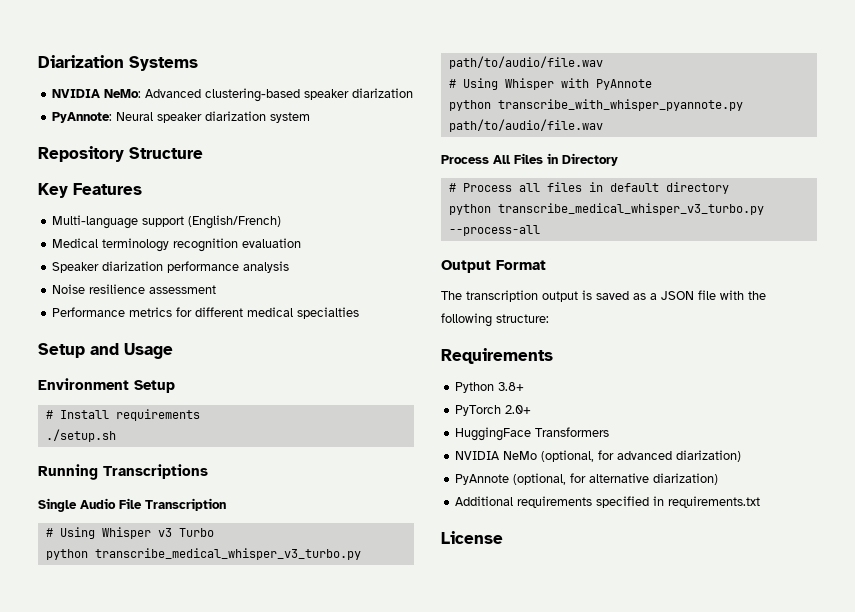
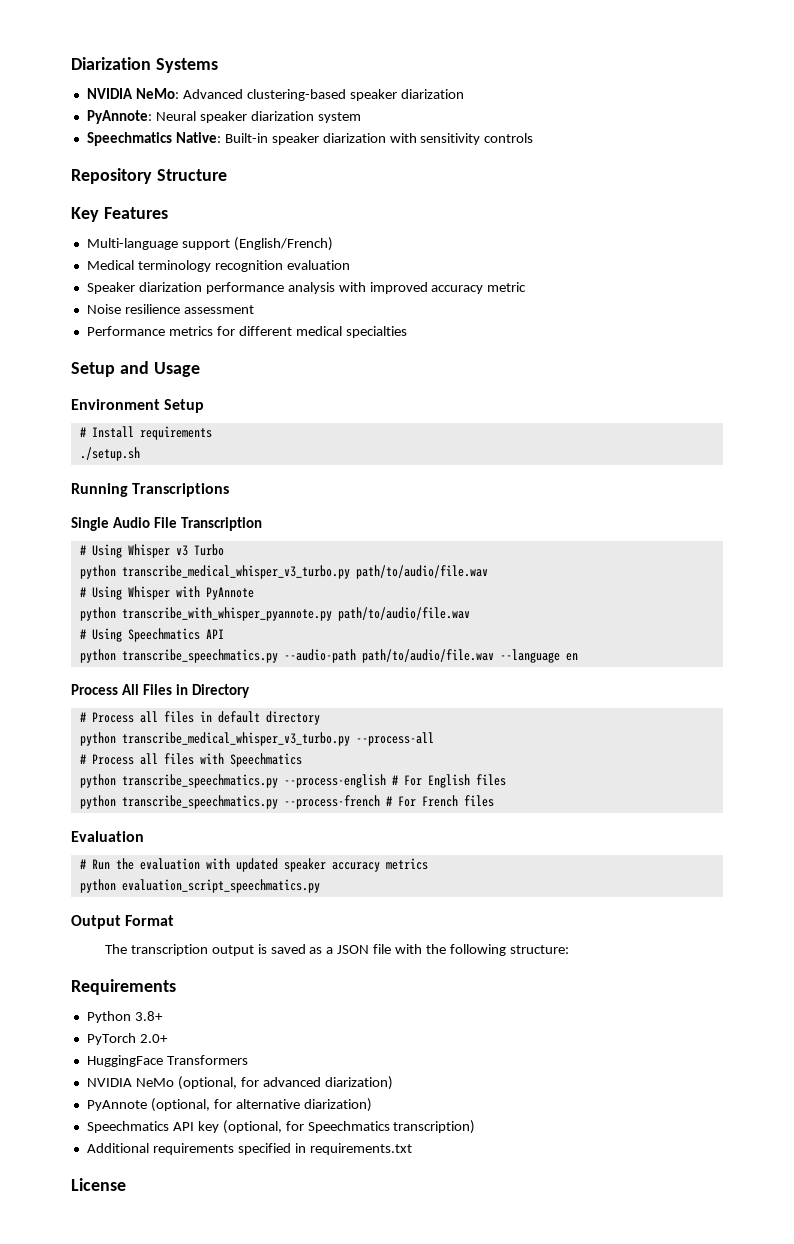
+ Speechmatics Native: Built-in speaker diarization with sensitivity controls
- Speaker diarization performance analysis
+ Speaker diarization performance analysis with improved accuracy metric
+ # Using Speechmatics API
+ python transcribe_speechmatics.py --audio-path path/to/audio/file.wav --language en
+ # Process all files with Speechmatics
+ python transcribe_speechmatics.py --process-english # For English files
+ python transcribe_speechmatics.py --process-french # For French files
+ Evaluation
+ # Run the evaluation with updated speaker accuracy metrics
+ python evaluation_script_speechmatics.py
+ Speechmatics API key (optional, for Speechmatics transcription)

